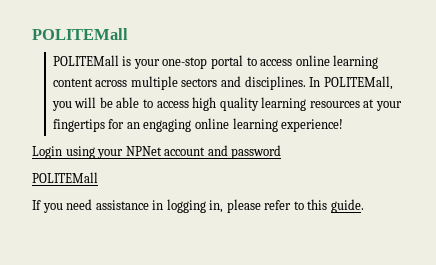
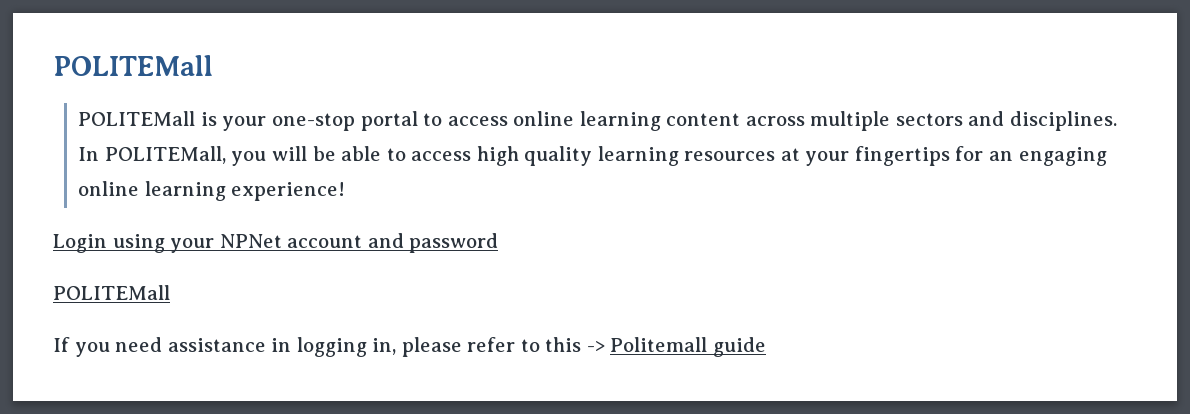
- If you need assistance in logging in, please refer to this guide.
+ If you need assistance in logging in, please refer to this -> Politemall guide

